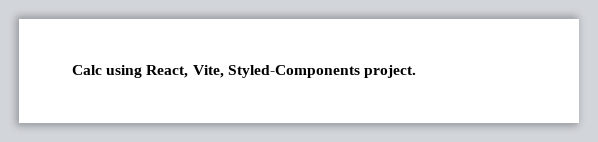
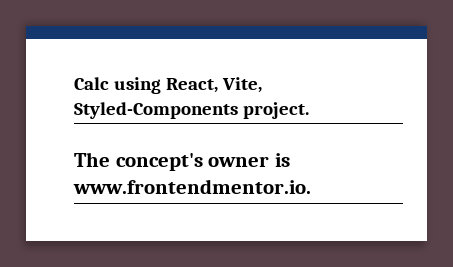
+ The concept's owner is www.frontendmentor.io.

